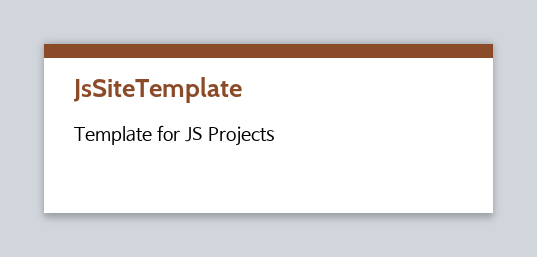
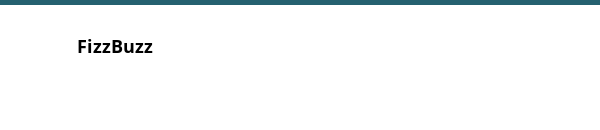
- JsSiteTemplate
- Template for JS Projects
+ FizzBuzz

